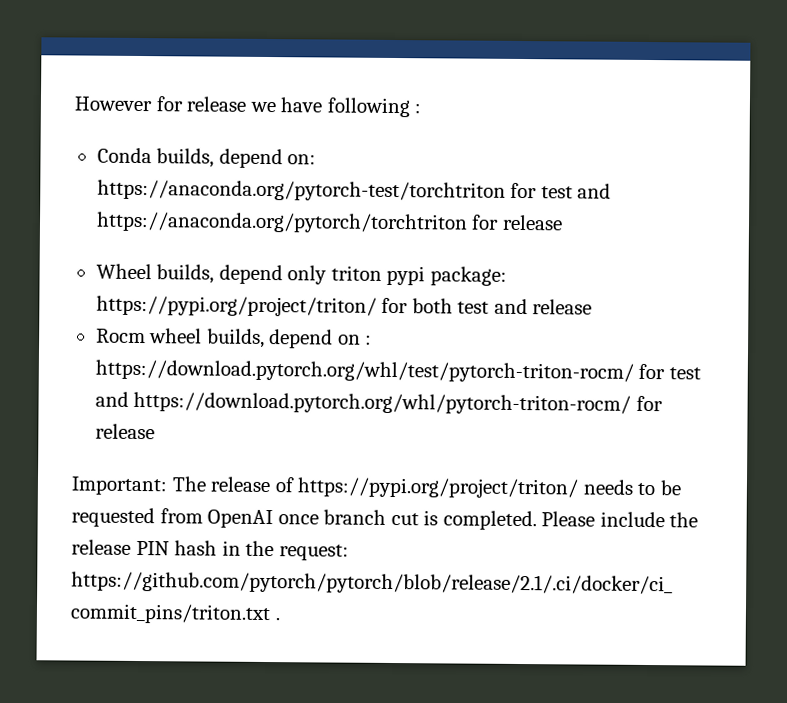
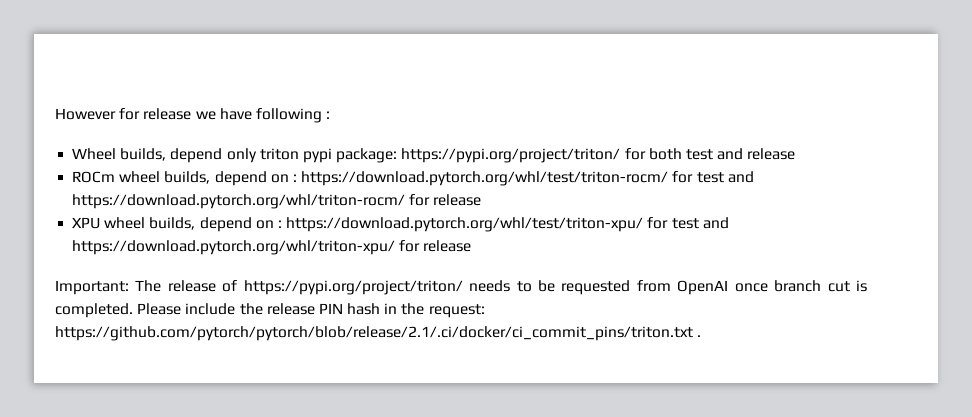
- Conda builds, depend on: https://anaconda.org/pytorch-test/torchtriton for test and https://anaconda.org/pytorch/torchtriton for release
- Rocm wheel builds, depend on : https://download.pytorch.org/whl/test/pytorch-triton-rocm/ for test and https://download.pytorch.org/whl/pytorch-triton-rocm/ for release
+ ROCm wheel builds, depend on : https://download.pytorch.org/whl/test/triton-rocm/ for test and https://download.pytorch.org/whl/triton-rocm/ for release
+ XPU wheel builds, depend on : https://download.pytorch.org/whl/test/triton-xpu/ for test and https://download.pytorch.org/whl/triton-xpu/ for release

